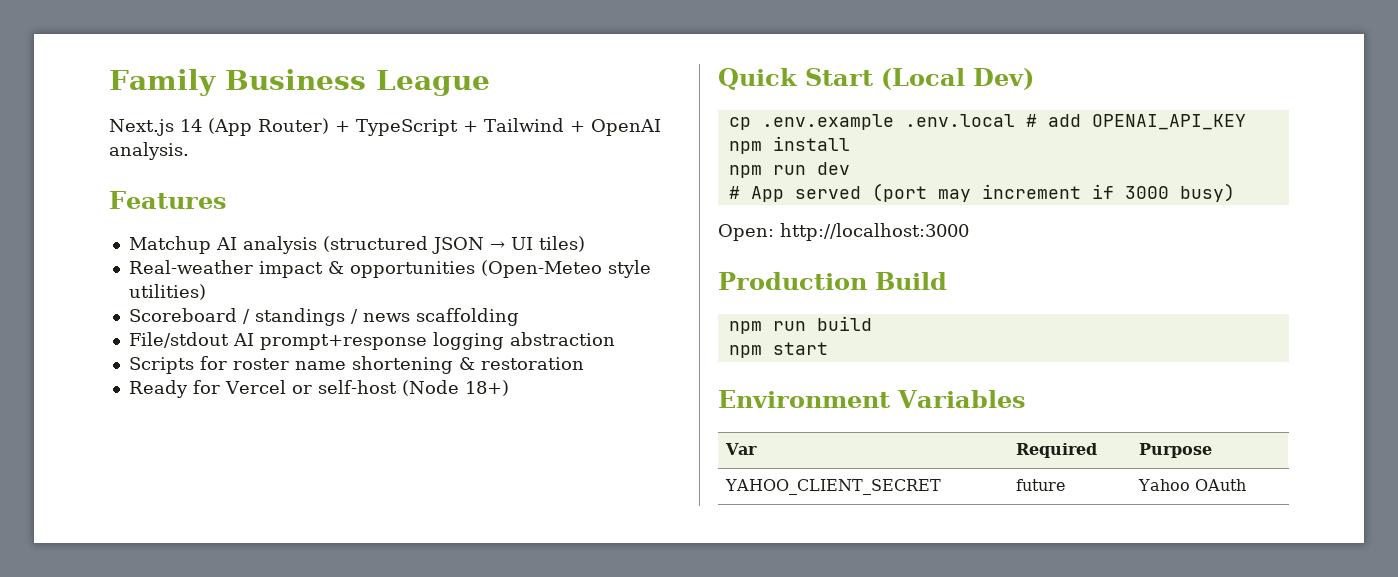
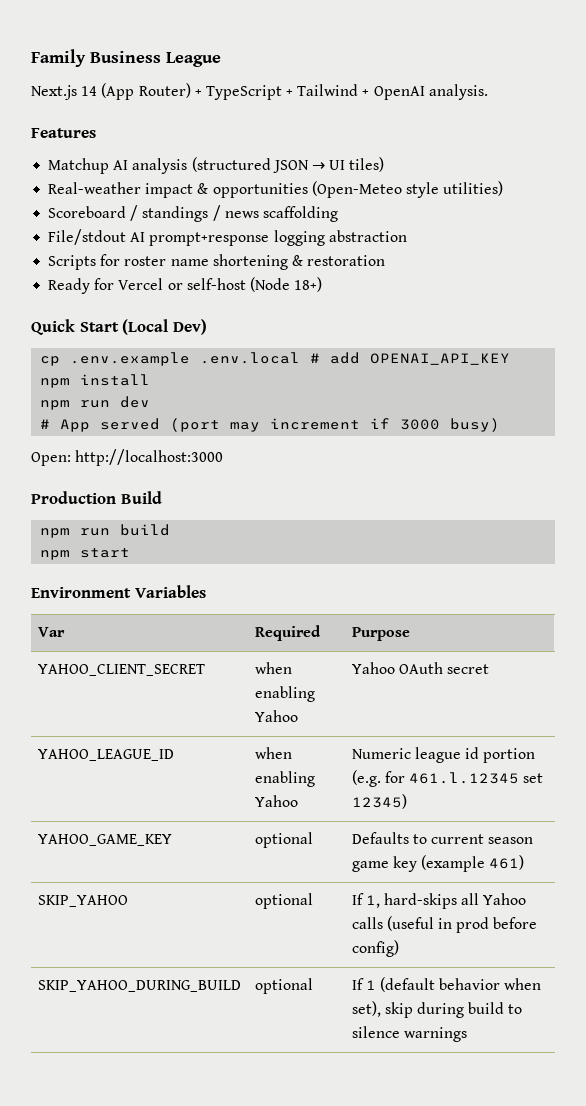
- YAHOO_CLIENT_SECRET | future | Yahoo OAuth
+ YAHOO_CLIENT_SECRET | when enabling Yahoo | Yahoo OAuth secret
+ YAHOO_LEAGUE_ID | when enabling Yahoo | Numeric league id portion (e.g. for 461.l.12345 set 12345)
+ YAHOO_GAME_KEY | optional | Defaults to current season game key (example 461)
+ SKIP_YAHOO | optional | If 1, hard-skips all Yahoo calls (useful in prod before config)
+ SKIP_YAHOO_DURING_BUILD | optional | If 1 (default behavior when set), skip during build to silence warnings

